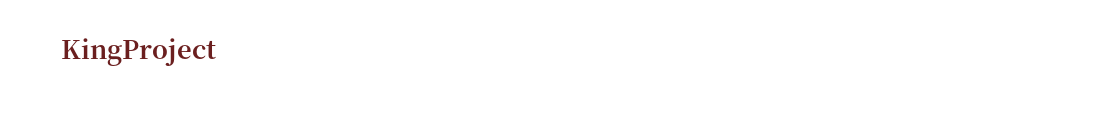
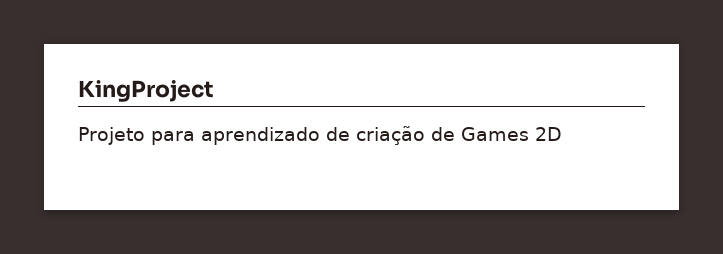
+ Projeto para aprendizado de criação de Games 2D

